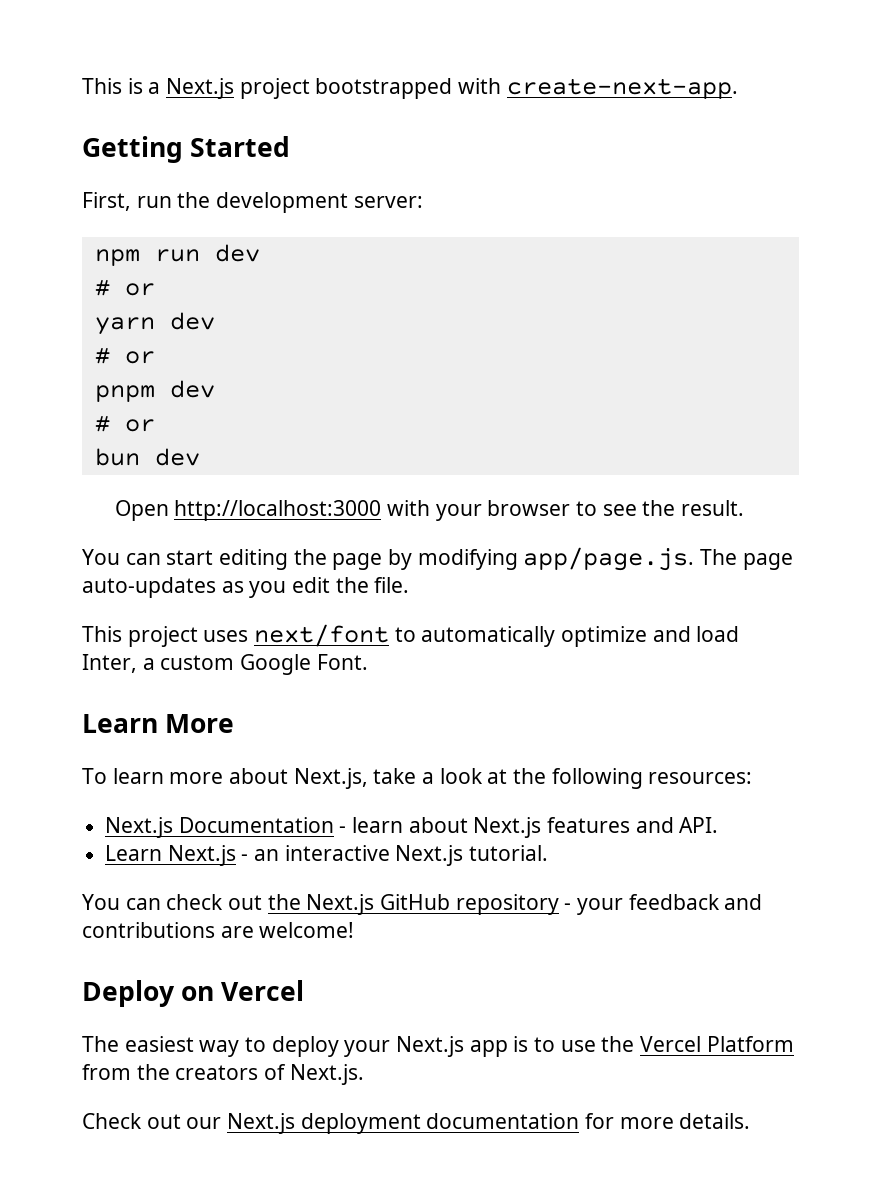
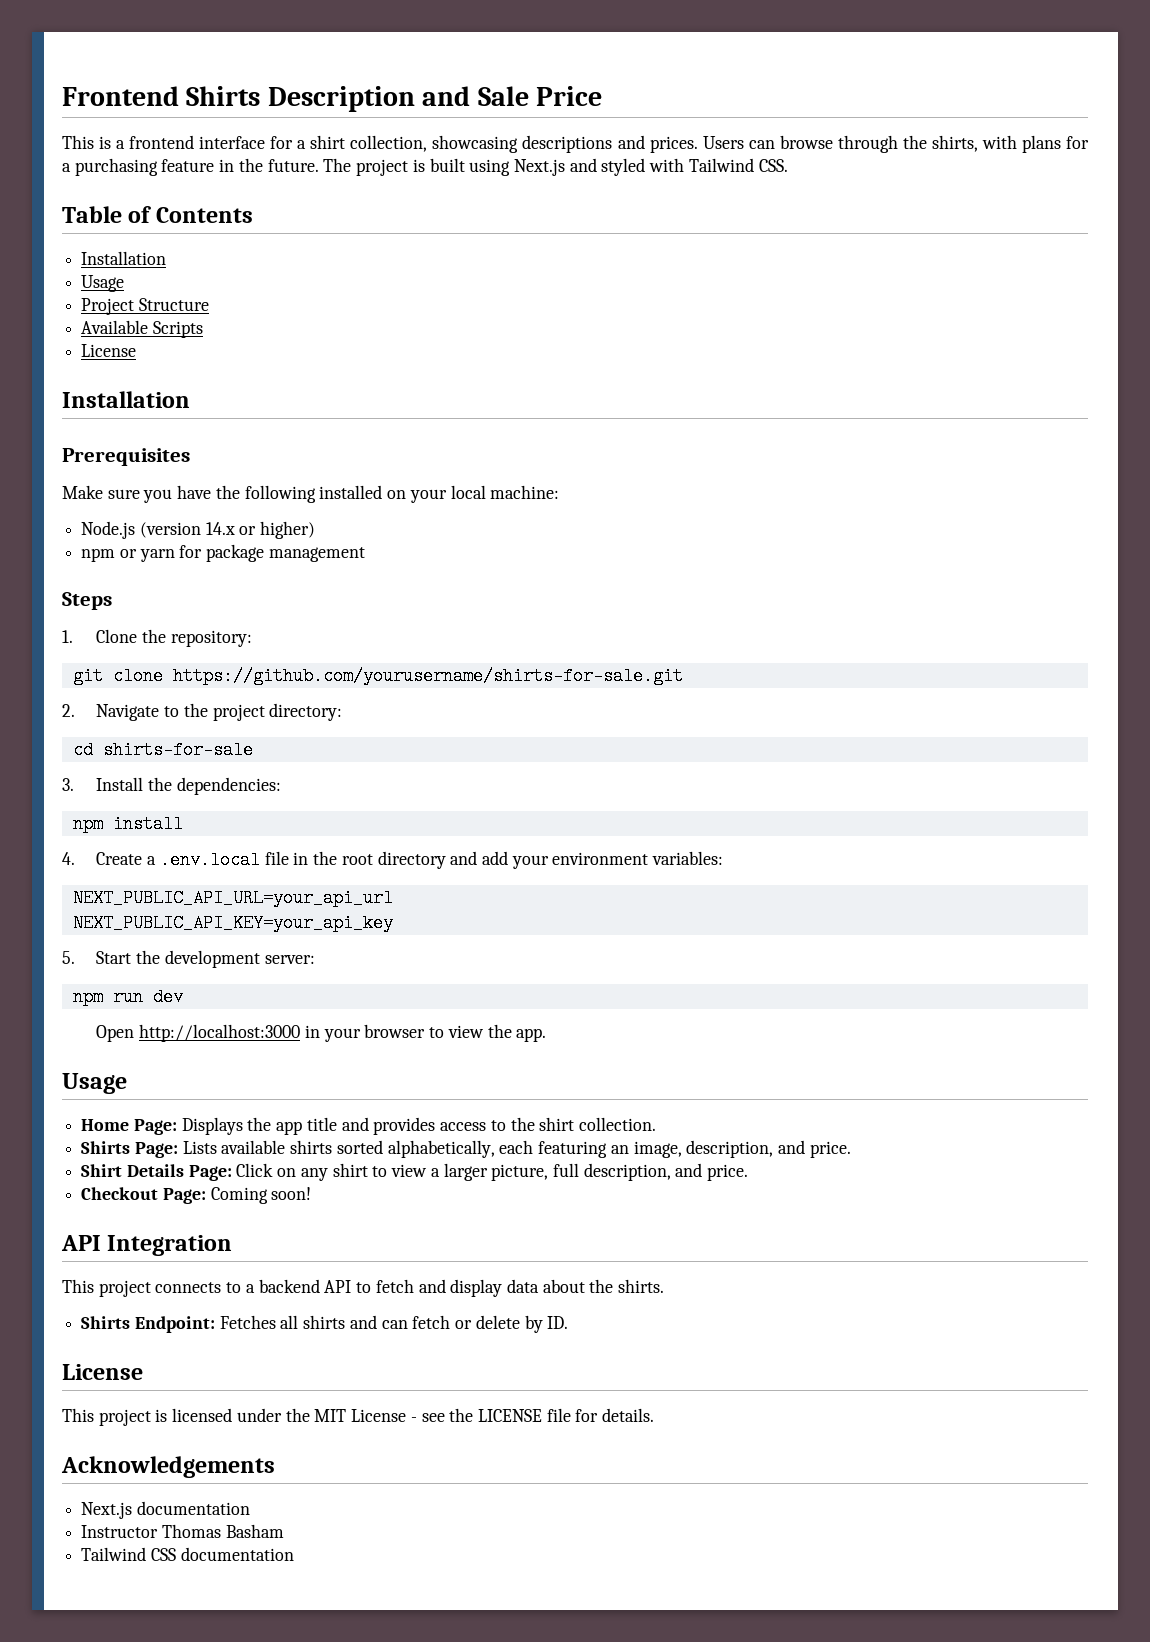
- This is a Next.js project bootstrapped with create-next-app.
- Getting Started
- First, run the development server:
+ Frontend Shirts Description and Sale Price
+ This is a frontend interface for a shirt collection, showcasing descriptions and prices. Users can browse through the shirts, with plans for a purchasing feature in the future. The project is built using Next.js and styled with Tailwind CSS.
+ Table of Contents
+ Installation
+ Usage
+ Project Structure
+ Available Scripts
+ License
+ Installation
+ Prerequisites
+ Make sure you have the following installed on your local machine:
+ Node.js (version 14.x or higher)
+ npm or yarn for package management
+ Steps
+ 1. Clone the repository:
+ git clone https://github.com/yourusername/shirts-for-sale.git
+ 2. Navigate to the project directory:
+ cd shirts-for-sale
+ 3. Install the dependencies:
+ npm install
+ 4. Create a .env.local file in the root directory and add your environment variables:
+ NEXT_PUBLIC_API_URL=your_api_url
+ NEXT_PUBLIC_API_KEY=your_api_key
+ 5. Start the development server:
  npm run dev
- # or
- yarn dev
- # or
- pnpm dev
- # or
- bun dev
- Open http://localhost:3000 with your browser to see the result.
- You can start editing the page by modifying app/page.js. The page auto-updates as you edit the file.
- This project uses next/font to automatically optimize and load Inter, a custom Google Font.
- Learn More
- To learn more about Next.js, take a look at the following resources:
- Next.js Documentation - learn about Next.js features and API.
- Learn Next.js - an interactive Next.js tutorial.
- You can check out the Next.js GitHub repository - your feedback and contributions are welcome!
- Deploy on Vercel
- The easiest way to deploy your Next.js app is to use the Vercel Platform from the creators of Next.js.
- Check out our Next.js deployment documentation for more details.
+ Open http://localhost:3000 in your browser to view the app.
+ Usage
+ Home Page: Displays the app title and provides access to the shirt collection.
+ Shirts Page: Lists available shirts sorted alphabetically, each featuring an image, description, and price.
+ Shirt Details Page: Click on any shirt to view a larger picture, full description, and price.
+ Checkout Page: Coming soon!
+ API Integration
+ This project connects to a backend API to fetch and display data about the shirts.
+ Shirts Endpoint: Fetches all shirts and can fetch or delete by ID.
+ License
+ This project is licensed under the MIT License - see the LICENSE file for details.
+ Acknowledgements
+ Next.js documentation
+ Instructor Thomas Basham
+ Tailwind CSS documentation

